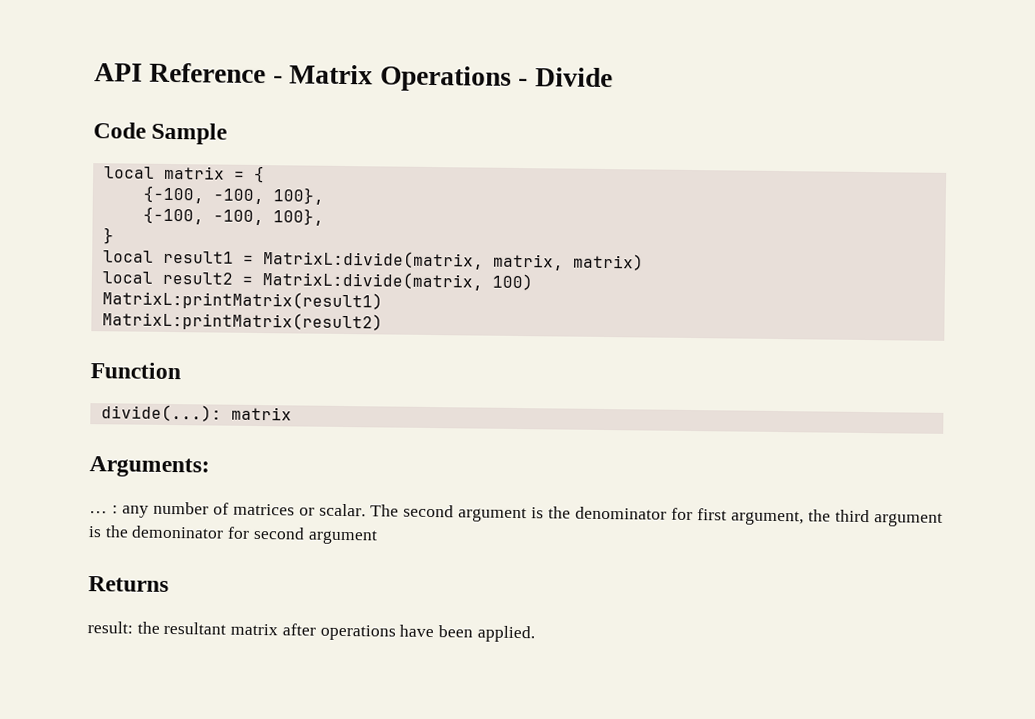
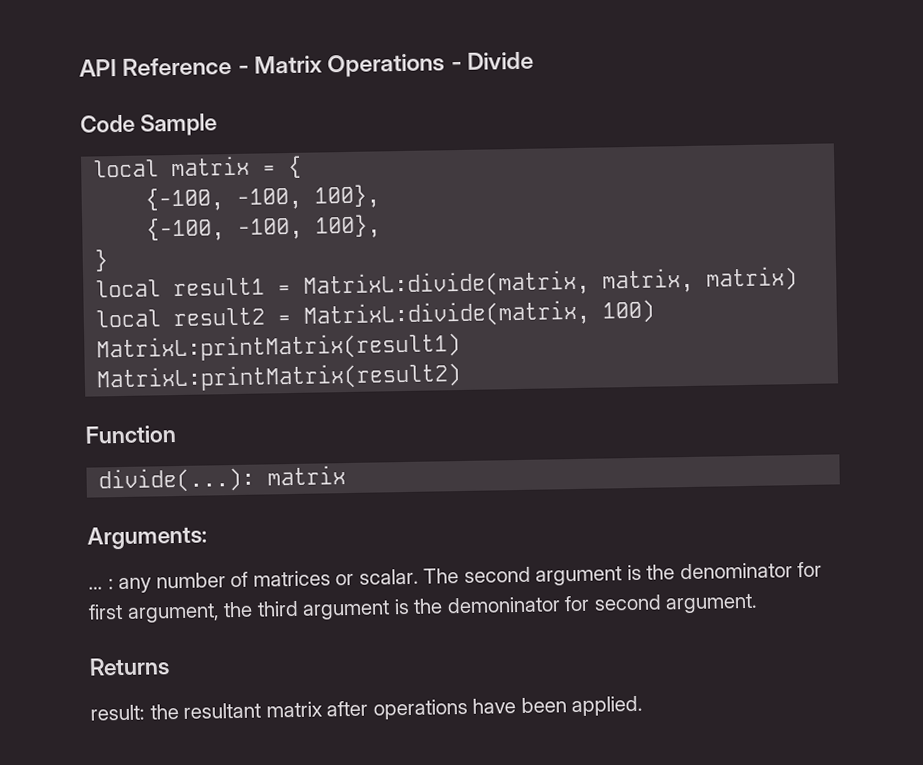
- The second argument is the denominator for first argument, the third argument is the demoninator for second argument
+ The second argument is the denominator for first argument, the third argument is the demoninator for second argument.

